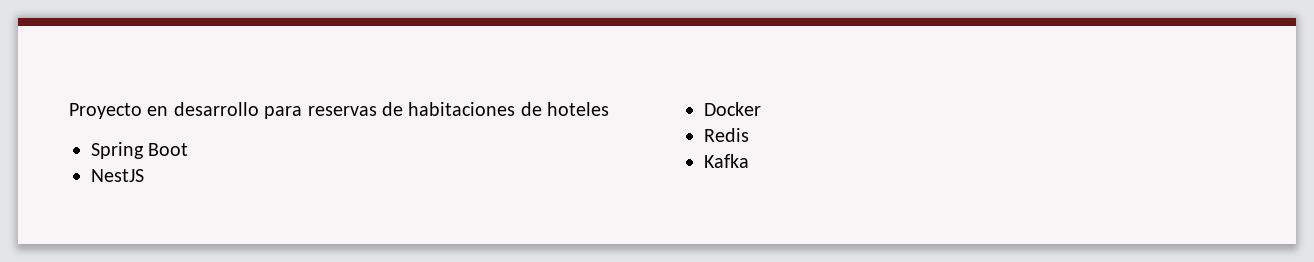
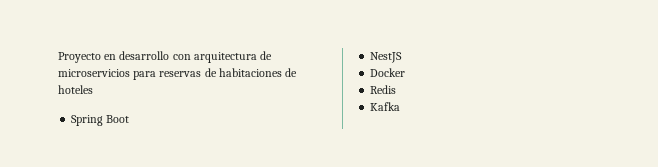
- Proyecto en desarrollo para reservas de habitaciones de hoteles
+ Proyecto en desarrollo con arquitectura de microservicios para reservas de habitaciones de hoteles

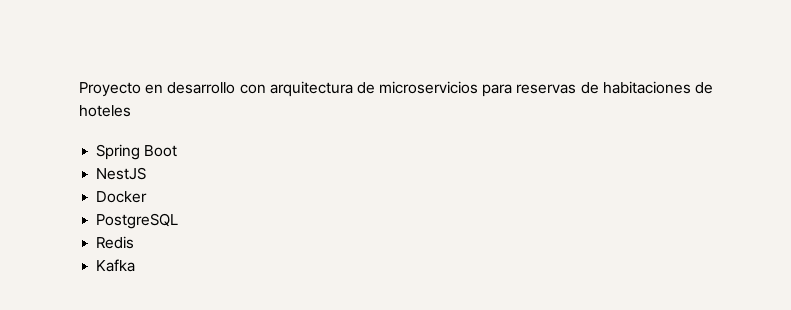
+ PostgreSQL

